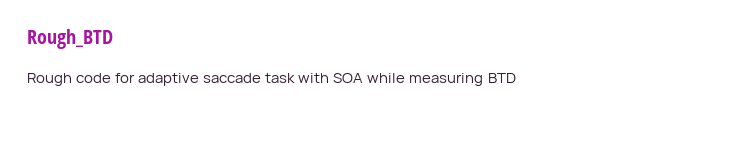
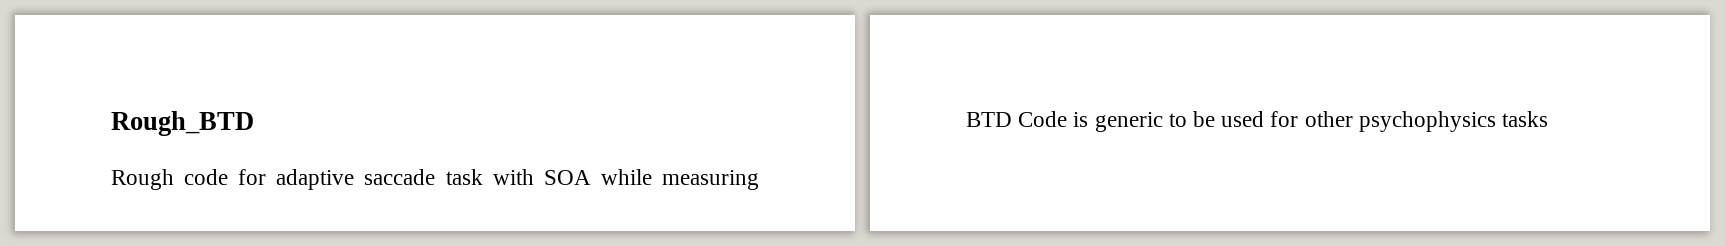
- Rough code for adaptive saccade task with SOA while measuring BTD
+ Rough code for adaptive saccade task with SOA while measuring BTD Code is generic to be used for other psychophysics tasks

